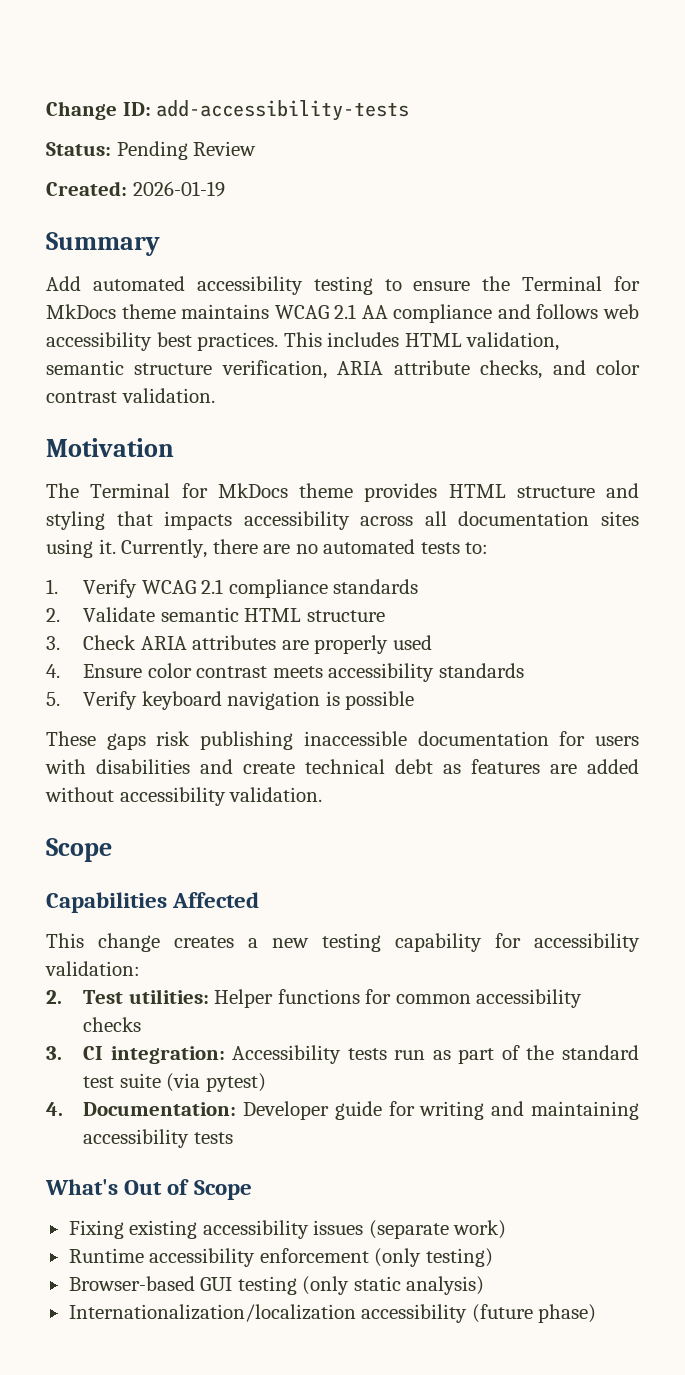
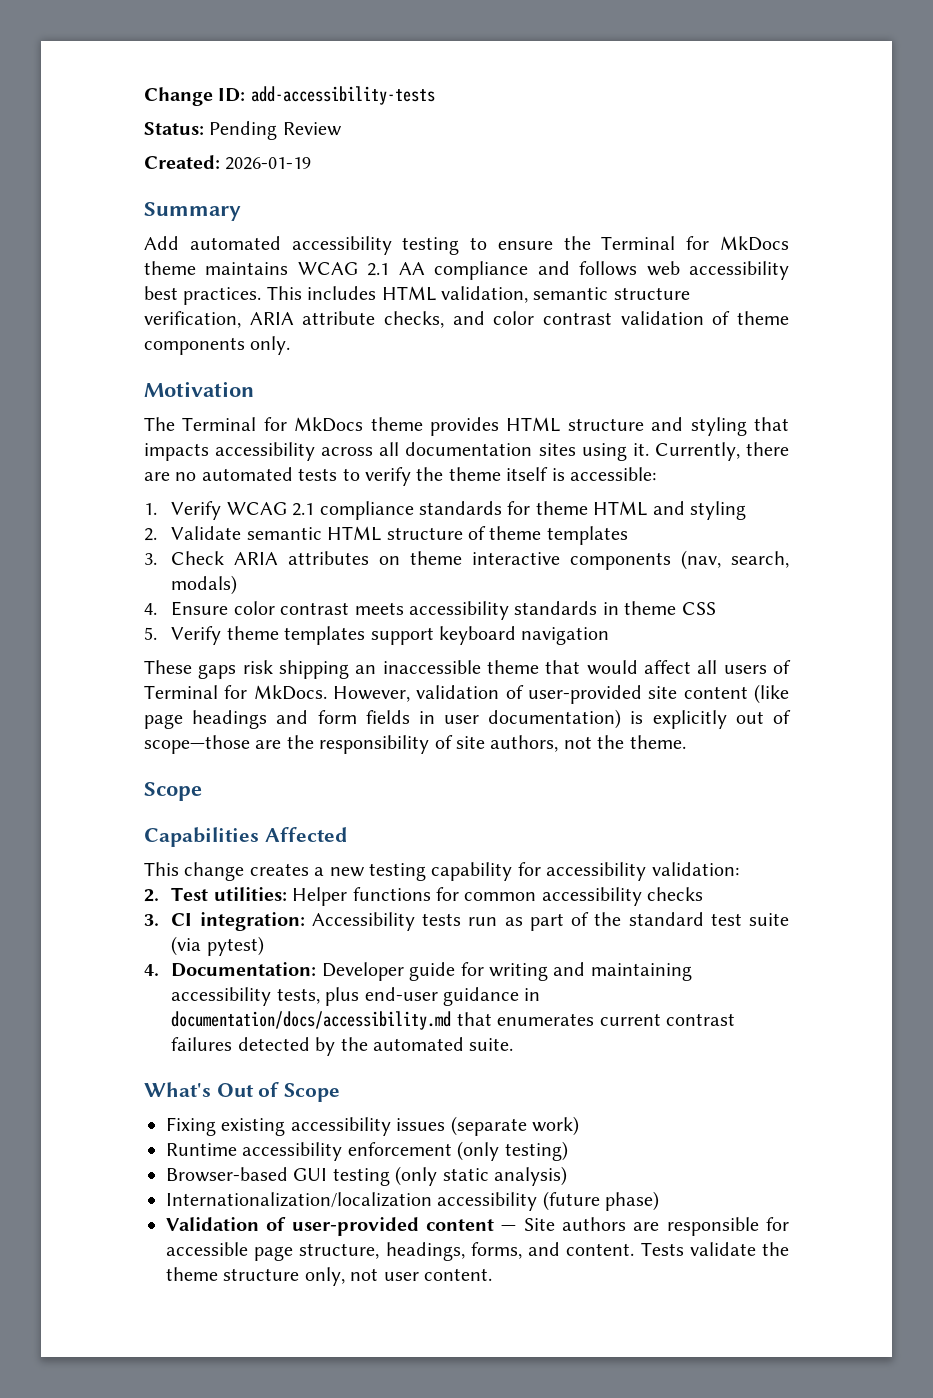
- This includes HTML validation, semantic structure verification, ARIA attribute checks, and color contrast validation.
+ This includes HTML validation, semantic structure verification, ARIA attribute checks, and color contrast validation of theme components only.
- Currently, there are no automated tests to:
+ Currently, there are no automated tests to verify the theme itself is accessible:
- 1. Verify WCAG 2.1 compliance standards
+ 1. Verify WCAG 2.1 compliance standards for theme HTML and styling
- 2. Validate semantic HTML structure
+ 2. Validate semantic HTML structure of theme templates
- 3. Check ARIA attributes are properly used
+ 3. Check ARIA attributes on theme interactive components (nav, search, modals)
- 4. Ensure color contrast meets accessibility standards
+ 4. Ensure color contrast meets accessibility standards in theme CSS
- 5. Verify keyboard navigation is possible
+ 5. Verify theme templates support keyboard navigation
- These gaps risk publishing inaccessible documentation for users with disabilities and create technical debt as features are added without accessibility validation.
+ These gaps risk shipping an inaccessible theme that would affect all users of Terminal for MkDocs. However, validation of user-provided site content (like page headings and form fields in user documentation) is explicitly out of scope—those are the responsibility of site authors, not the theme.
- 4. Documentation: Developer guide for writing and maintaining accessibility tests
+ 4. Documentation: Developer guide for writing and maintaining accessibility tests, plus end-user guidance in documentation/docs/accessibility.md that enumerates current contrast failures detected by the automated suite.
+ Validation of user-provided content — Site authors are responsible for accessible page structure, headings, forms, and content. Tests validate the theme structure only, not user content.

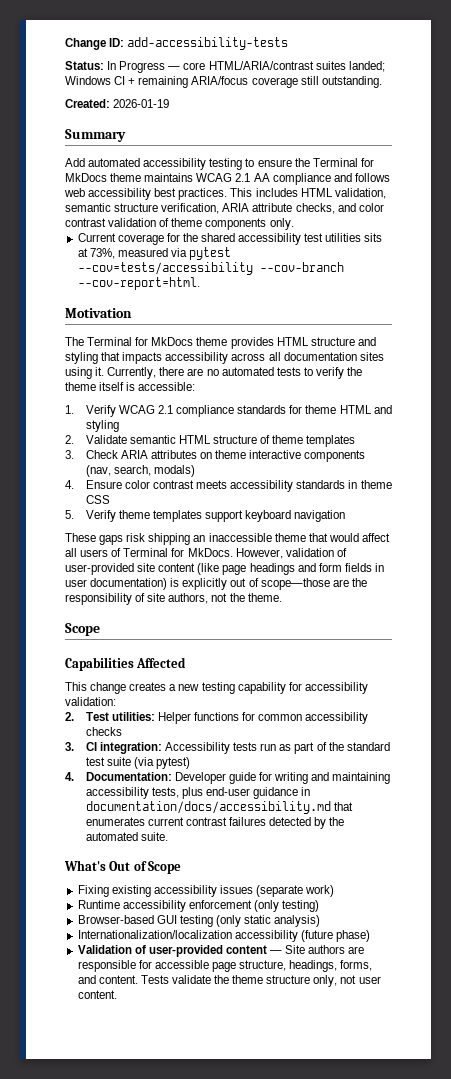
- Status: Pending Review
+ Status: In Progress — core HTML/ARIA/contrast suites landed; Windows CI + remaining ARIA/focus coverage still outstanding.
+ Current coverage for the shared accessibility test utilities sits at 73%, measured via pytest --cov=tests/accessibility --cov-branch --cov-report=html.

